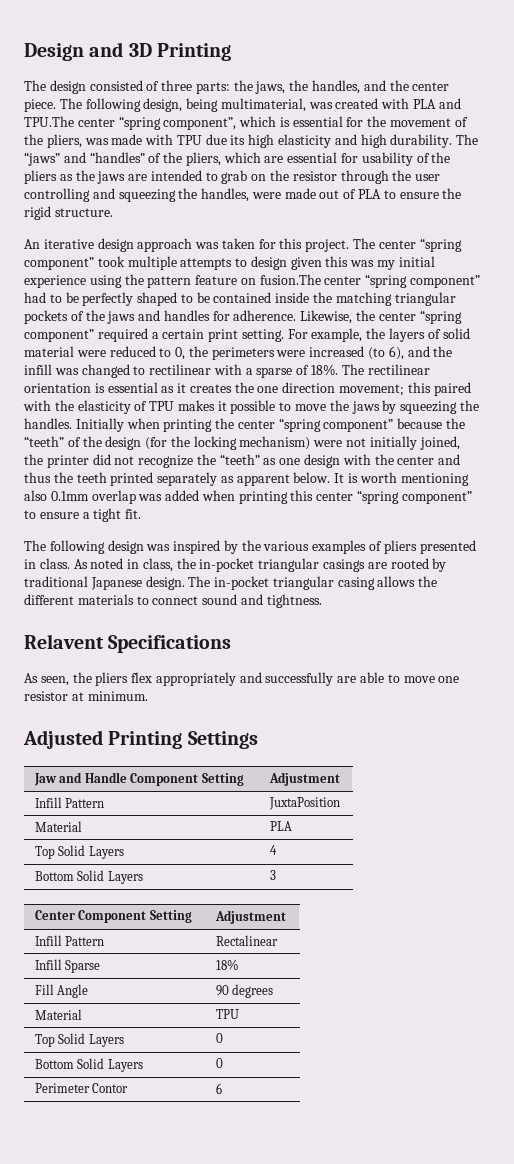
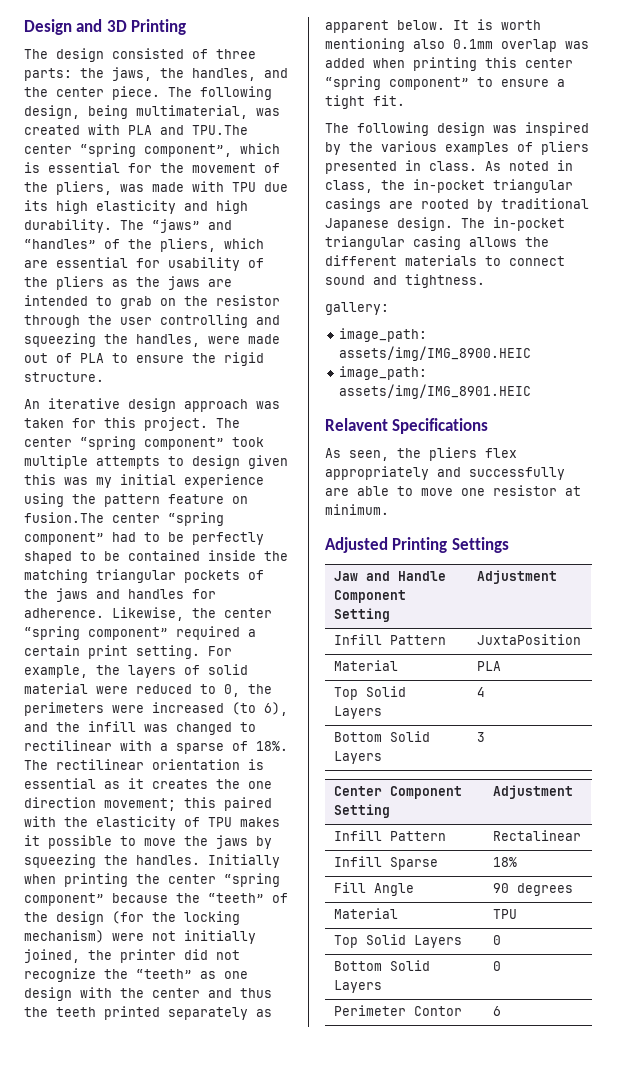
+ gallery:
+ image_path: assets/img/IMG_8900.HEIC
+ image_path: assets/img/IMG_8901.HEIC

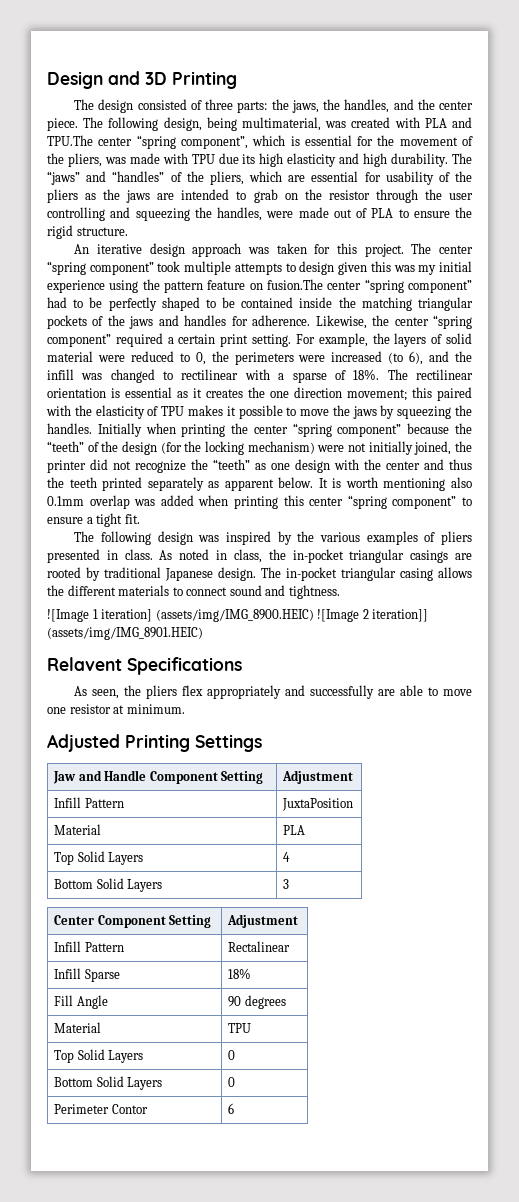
- gallery:
- image_path: assets/img/IMG_8900.HEIC
- image_path: assets/img/IMG_8901.HEIC
+ ![Image 1 iteration] (assets/img/IMG_8900.HEIC) ![Image 2 iteration]] (assets/img/IMG_8901.HEIC)

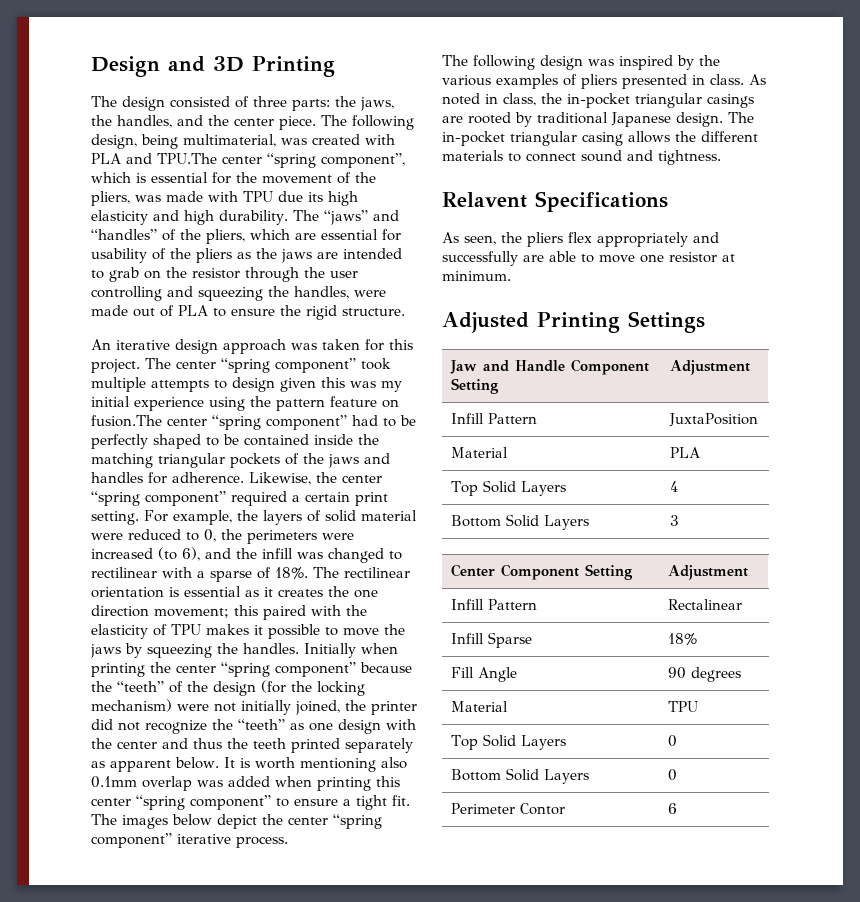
+ The images below depict the center “spring component” iterative process.
- ![Image 1 iteration] (assets/img/IMG_8900.HEIC) ![Image 2 iteration]] (assets/img/IMG_8901.HEIC)

